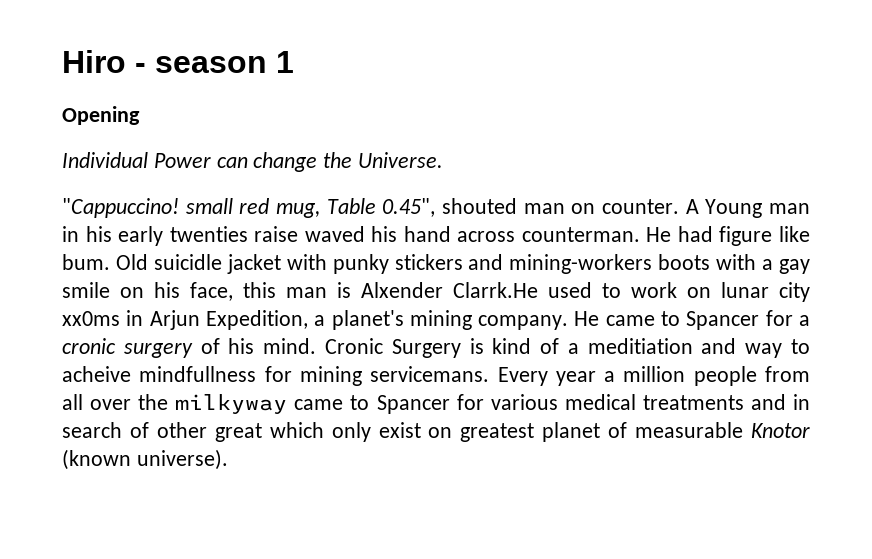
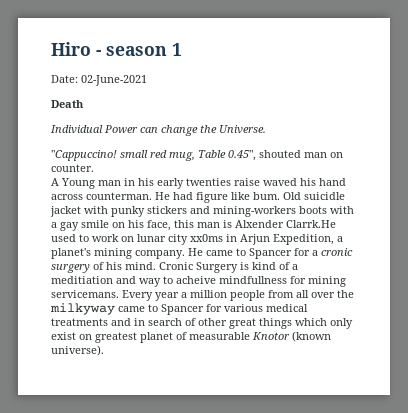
- Opening
+ Date: 02-June-2021
+ Death
- "Cappuccino! small red mug, Table 0.45", shouted man on counter. A Young man in his early twenties raise waved his hand across counterman.
+ "Cappuccino! small red mug, Table 0.45", shouted man on counter.
+ A Young man in his early twenties raise waved his hand across counterman.
- Every year a million people from all over the milkyway came to Spancer for various medical treatments and in search of other great which only exist on greatest planet of measurable Knotor (known universe).
+ Every year a million people from all over the milkyway came to Spancer for various medical treatments and in search of other great things which only exist on greatest planet of measurable Knotor (known universe).

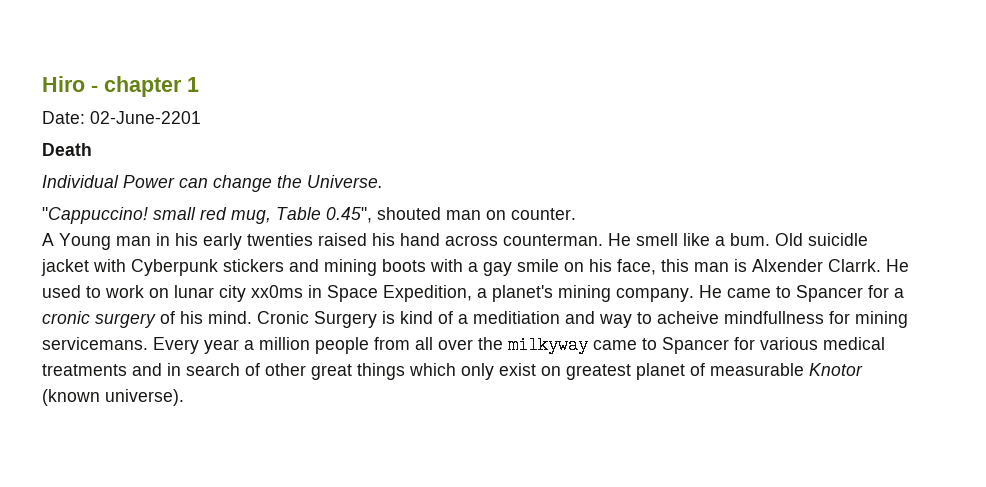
- Hiro - season 1
+ Hiro - chapter 1
- Date: 02-June-2021
+ Date: 02-June-2201
- A Young man in his early twenties raise waved his hand across counterman.
+ A Young man in his early twenties raised his hand across counterman.
- He had figure like bum.
+ He smell like a bum.
- Old suicidle jacket with punky stickers and mining-workers boots with a gay smile on his face, this man is Alxender Clarrk.He used to work on lunar city xx0ms in Arjun Expedition, a planet's mining company.
+ Old suicidle jacket with Cyberpunk stickers and mining boots with a gay smile on his face, this man is Alxender Clarrk. He used to work on lunar city xx0ms in Space Expedition, a planet's mining company.

